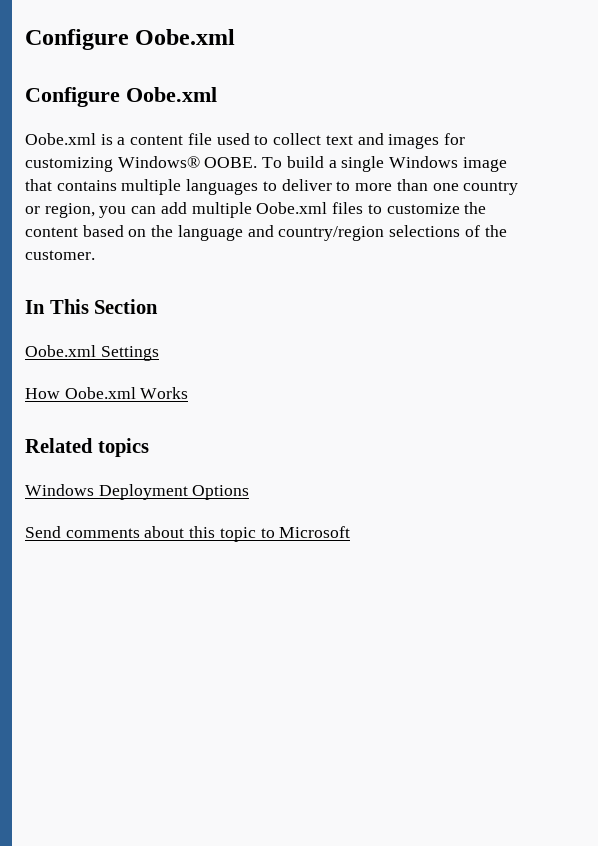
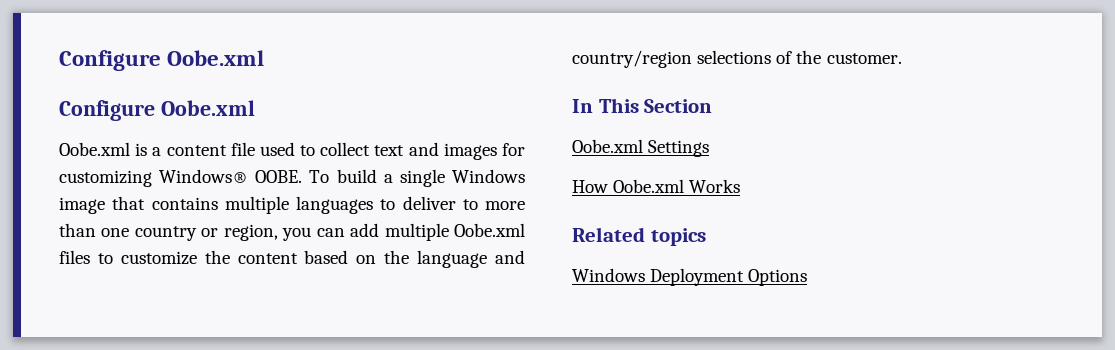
- Send comments about this topic to Microsoft

